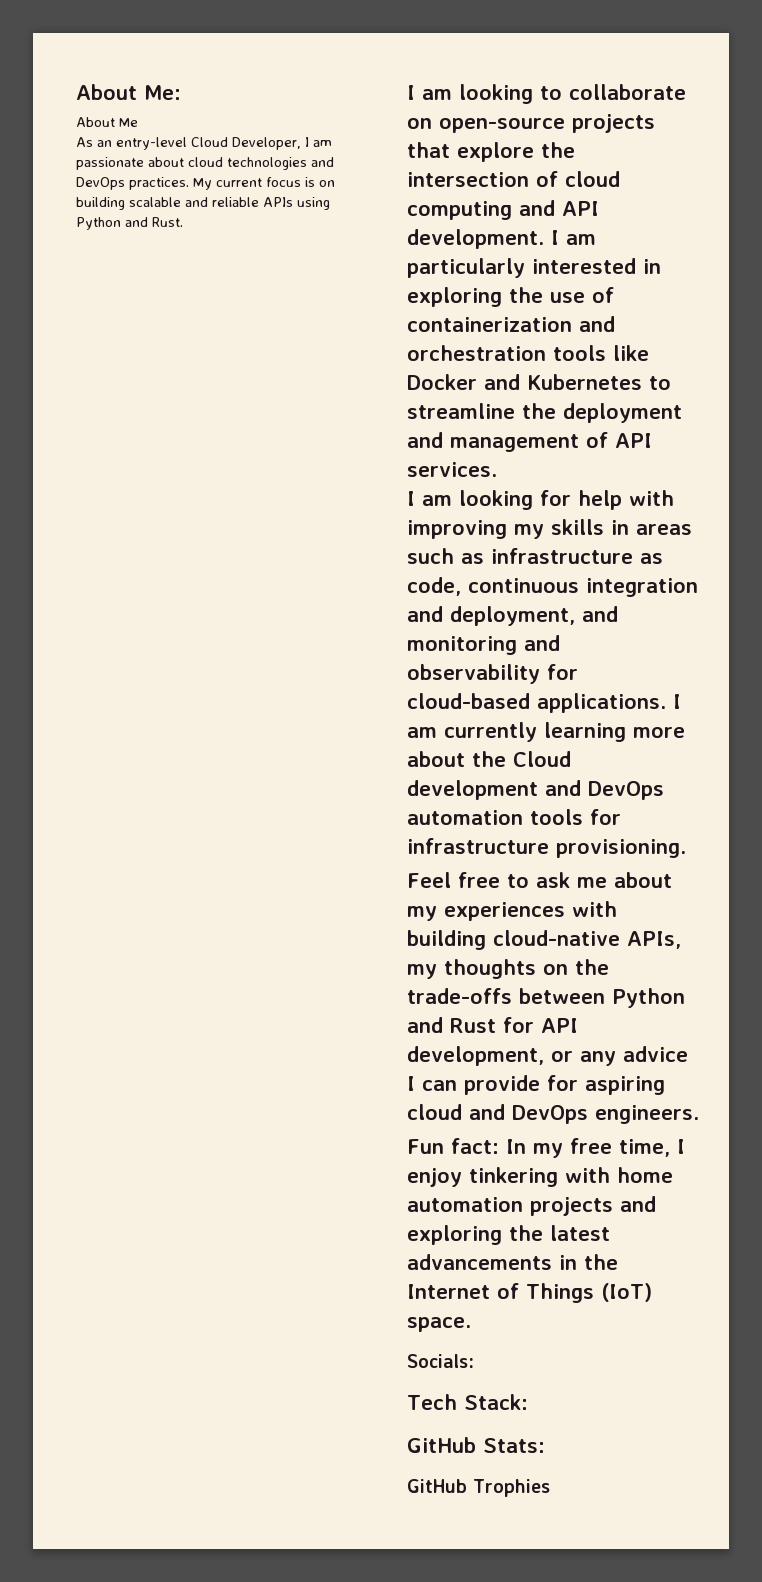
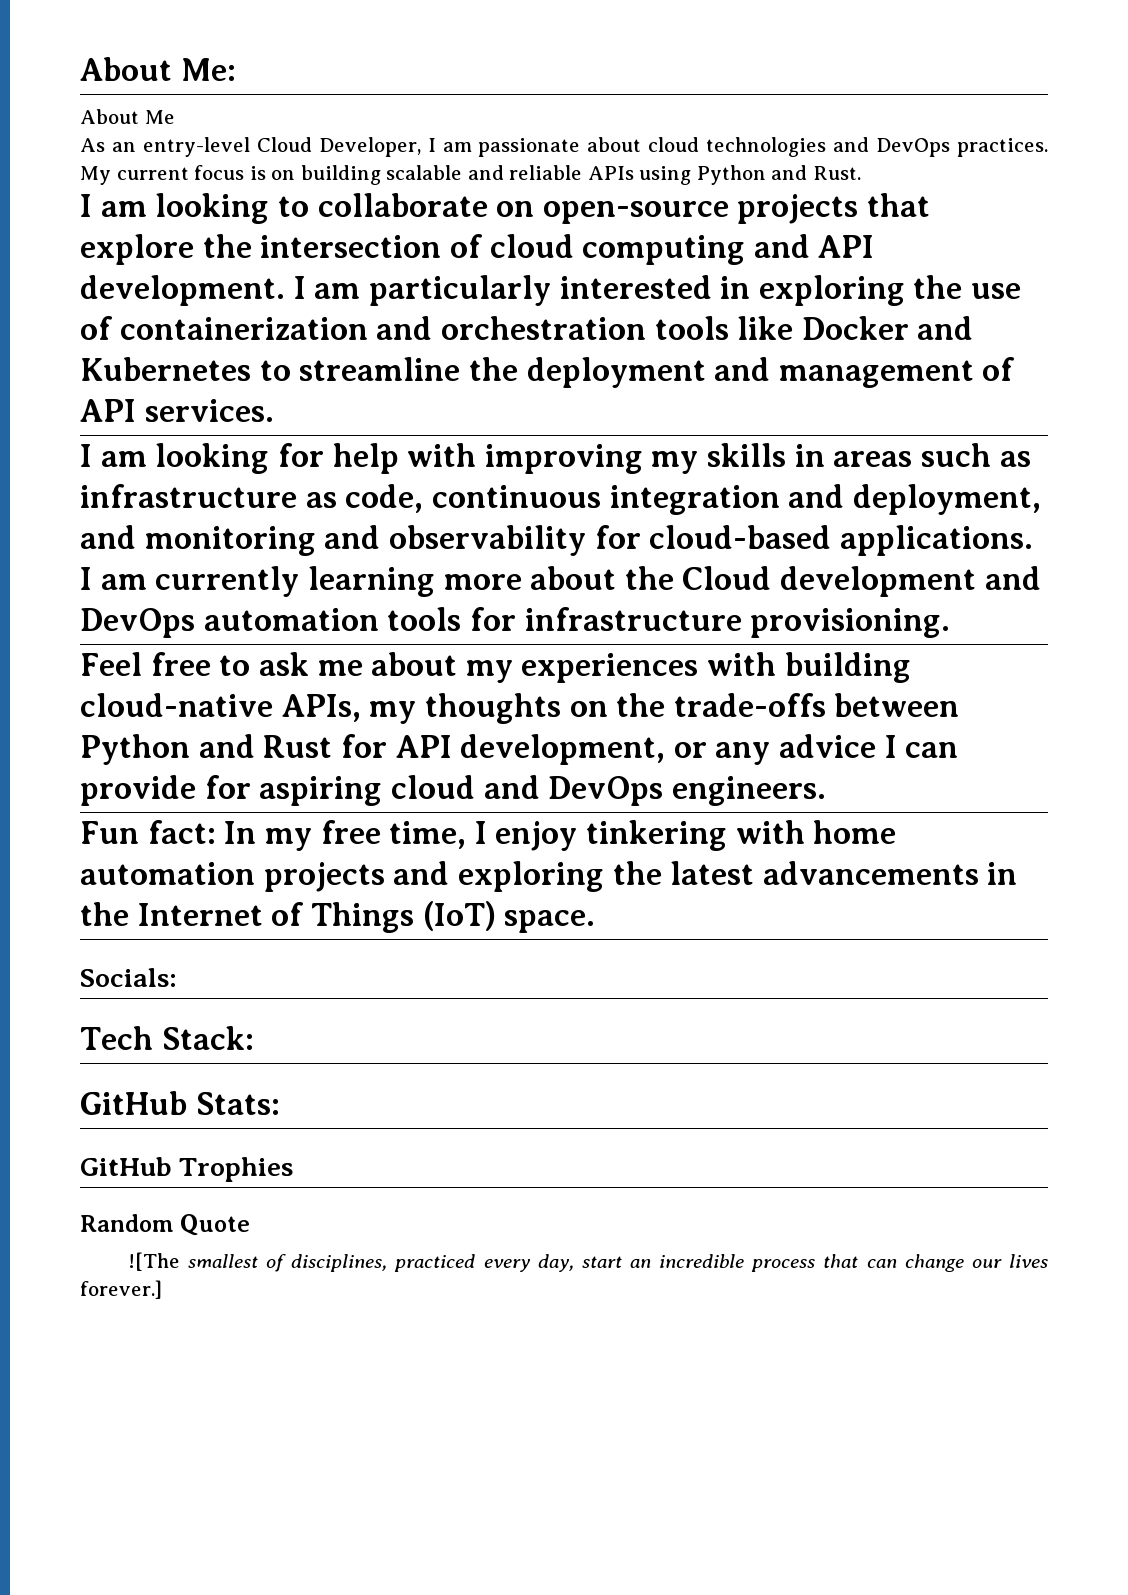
+ Random Quote
+ ![The smallest of disciplines, practiced every day, start an incredible process that can change our lives forever.]

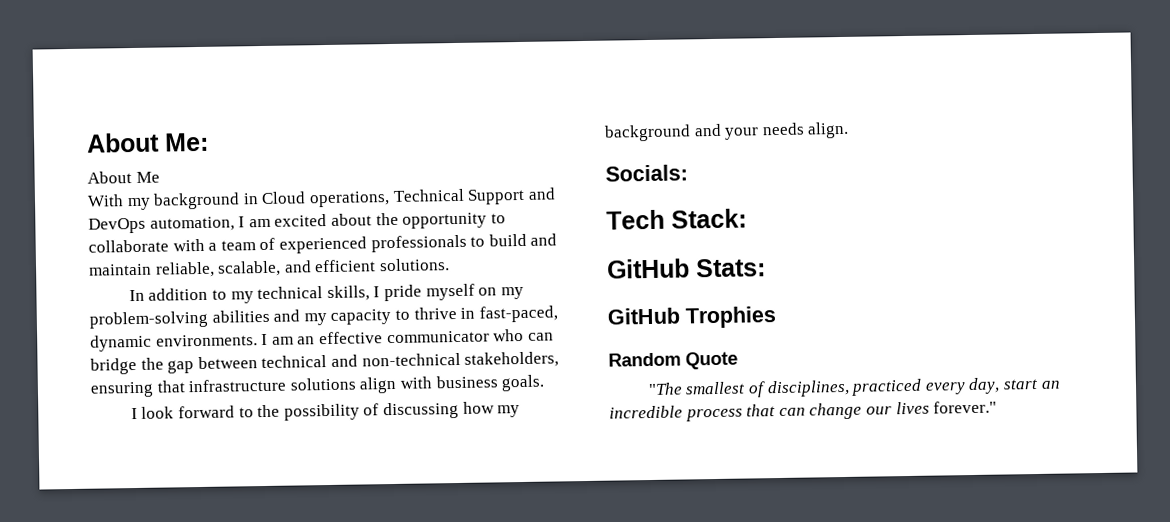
- As an entry-level Cloud Developer, I am passionate about cloud technologies and DevOps practices. My current focus is on building scalable and reliable APIs using Python and Rust.
- I am looking to collaborate on open-source projects that explore the intersection of cloud computing and API development. I am particularly interested in exploring the use of containerization and orchestration tools like Docker and Kubernetes to streamline the deployment and management of API services.
- I am looking for help with improving my skills in areas such as infrastructure as code, continuous integration and deployment, and monitoring and observability for cloud-based applications. I am currently learning more about the Cloud development and DevOps automation tools for infrastructure provisioning.
- Feel free to ask me about my experiences with building cloud-native APIs, my thoughts on the trade-offs between Python and Rust for API development, or any advice I can provide for aspiring cloud and DevOps engineers.
- Fun fact: In my free time, I enjoy tinkering with home automation projects and exploring the latest advancements in the Internet of Things (IoT) space.
+ With my background in Cloud operations, Technical Support and DevOps automation, I am excited about the opportunity to collaborate with a team of experienced professionals to build and maintain reliable, scalable, and efficient solutions.
+ In addition to my technical skills, I pride myself on my problem-solving abilities and my capacity to thrive in fast-paced, dynamic environments. I am an effective communicator who can bridge the gap between technical and non-technical stakeholders, ensuring that infrastructure solutions align with business goals.
+ I look forward to the possibility of discussing how my background and your needs align.
- ![The smallest of disciplines, practiced every day, start an incredible process that can change our lives forever.]
+ "The smallest of disciplines, practiced every day, start an incredible process that can change our lives forever."

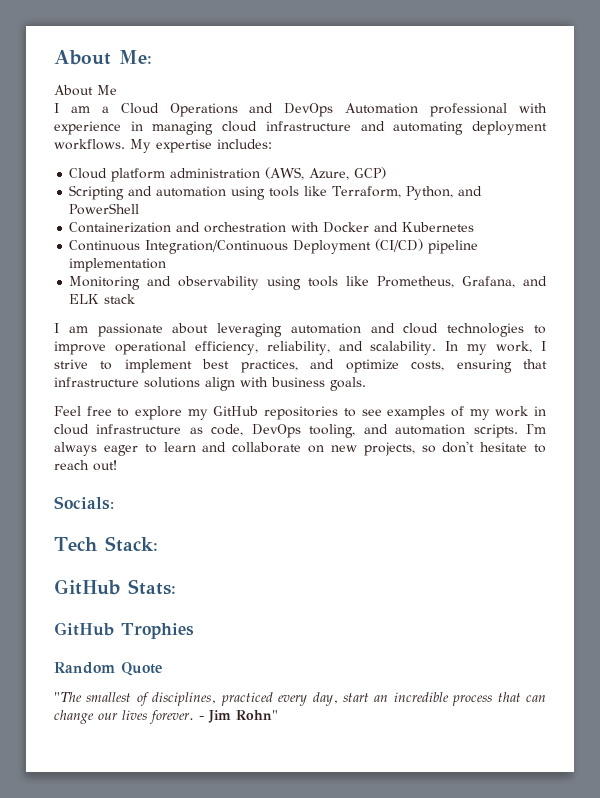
- With my background in Cloud operations, Technical Support and DevOps automation, I am excited about the opportunity to collaborate with a team of experienced professionals to build and maintain reliable, scalable, and efficient solutions.
- In addition to my technical skills, I pride myself on my problem-solving abilities and my capacity to thrive in fast-paced, dynamic environments. I am an effective communicator who can bridge the gap between technical and non-technical stakeholders, ensuring that infrastructure solutions align with business goals.
+ I am a Cloud Operations and DevOps Automation professional with experience in managing cloud infrastructure and automating deployment workflows. My expertise includes:
+ Cloud platform administration (AWS, Azure, GCP)
+ Scripting and automation using tools like Terraform, Python, and PowerShell
+ Containerization and orchestration with Docker and Kubernetes
+ Continuous Integration/Continuous Deployment (CI/CD) pipeline implementation
+ Monitoring and observability using tools like Prometheus, Grafana, and ELK stack
+ I am passionate about leveraging automation and cloud technologies to improve operational efficiency, reliability, and scalability. In my work, I strive to implement best practices, and optimize costs, ensuring that infrastructure solutions align with business goals.
- I look forward to the possibility of discussing how my background and your needs align.
+ Feel free to explore my GitHub repositories to see examples of my work in cloud infrastructure as code, DevOps tooling, and automation scripts. I'm always eager to learn and collaborate on new projects, so don't hesitate to reach out!
- "The smallest of disciplines, practiced every day, start an incredible process that can change our lives forever."
+ "The smallest of disciplines, practiced every day, start an incredible process that can change our lives forever. - Jim Rohn"

